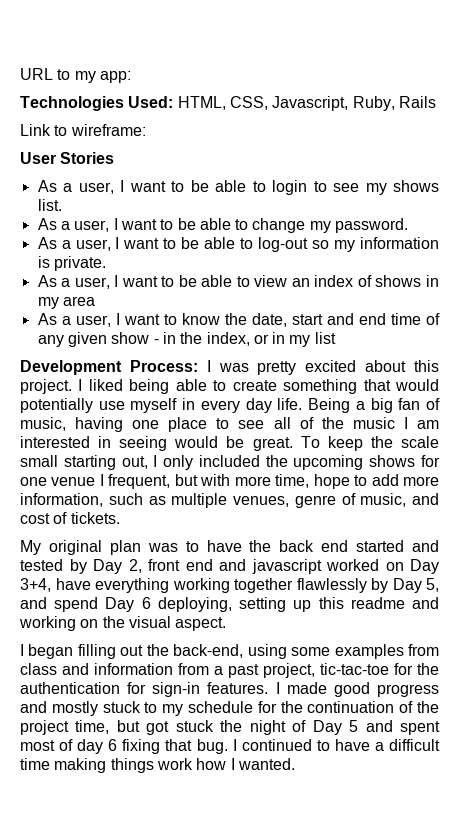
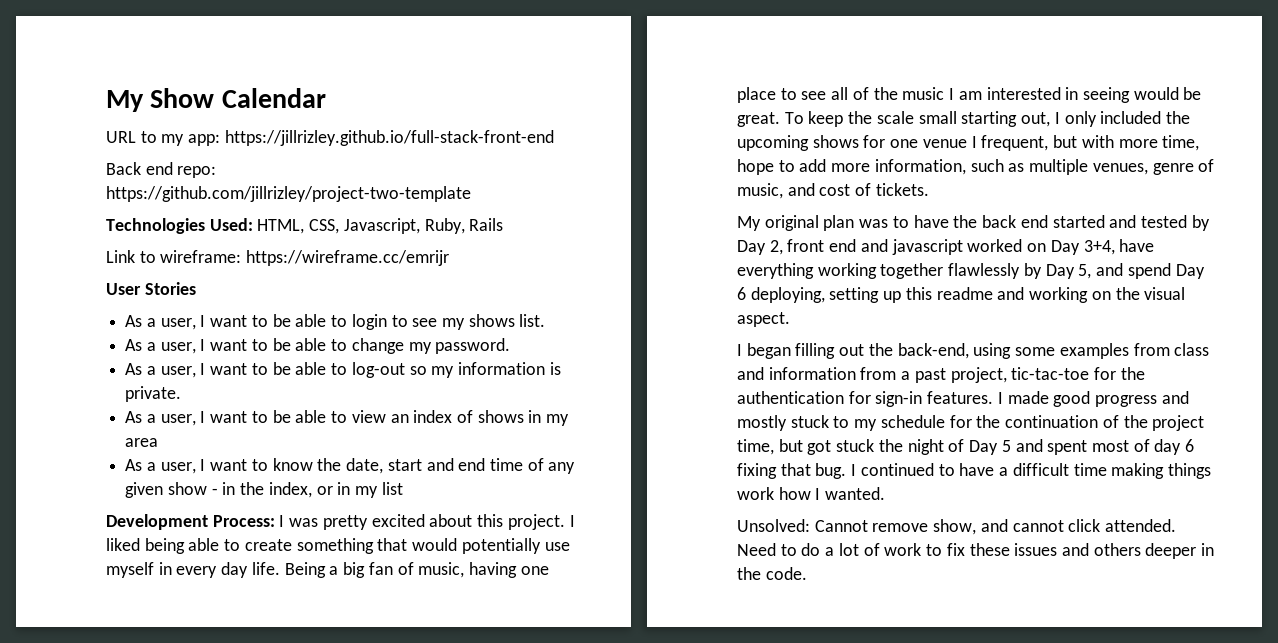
+ My Show Calendar
- URL to my app:
+ URL to my app: https://jillrizley.github.io/full-stack-front-end
+ Back end repo: https://github.com/jillrizley/project-two-template
- Link to wireframe:
+ Link to wireframe: https://wireframe.cc/emrijr
+ Unsolved: Cannot remove show, and cannot click attended. Need to do a lot of work to fix these issues and others deeper in the code.

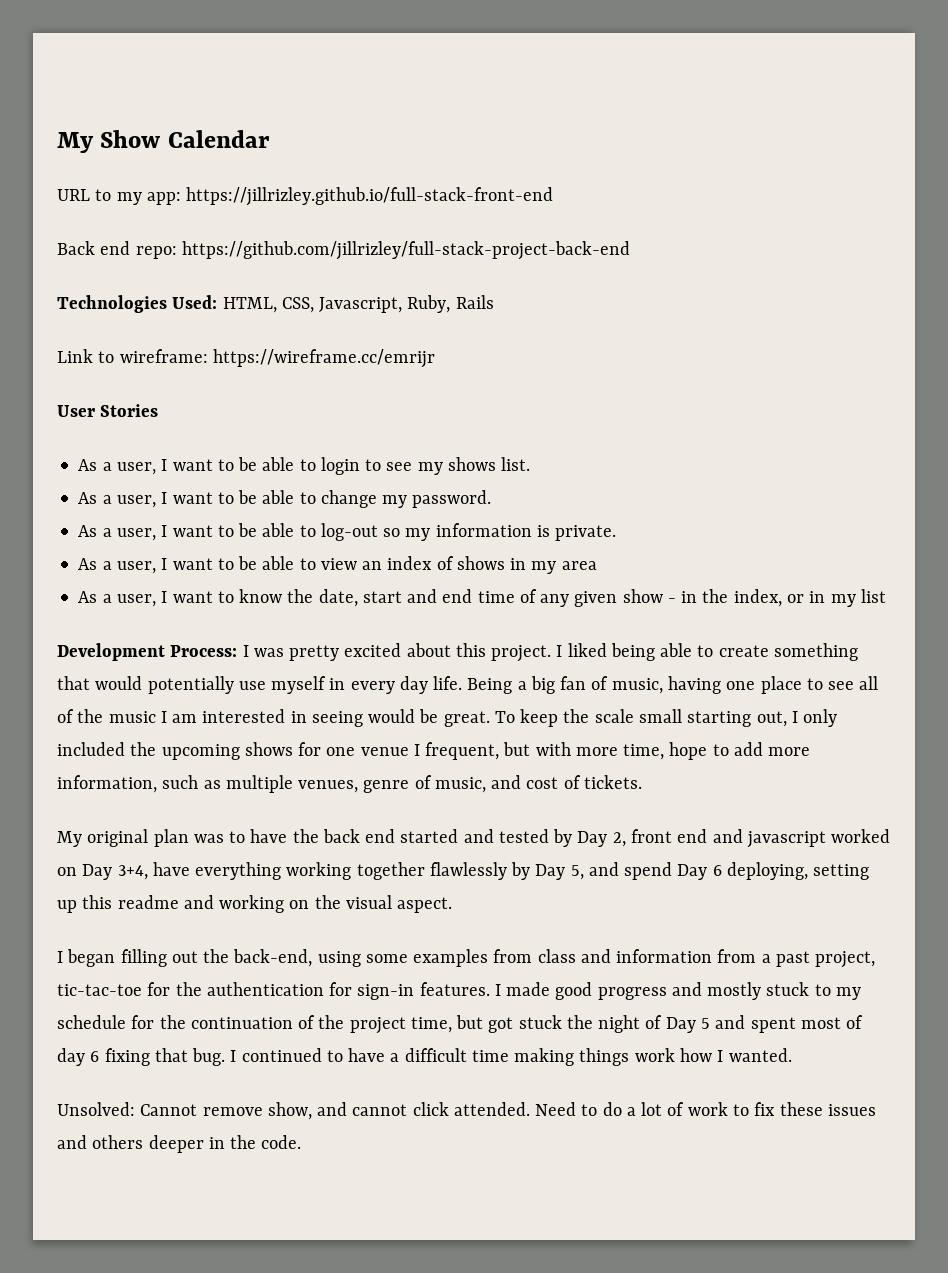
- Back end repo: https://github.com/jillrizley/project-two-template
+ Back end repo: https://github.com/jillrizley/full-stack-project-back-end

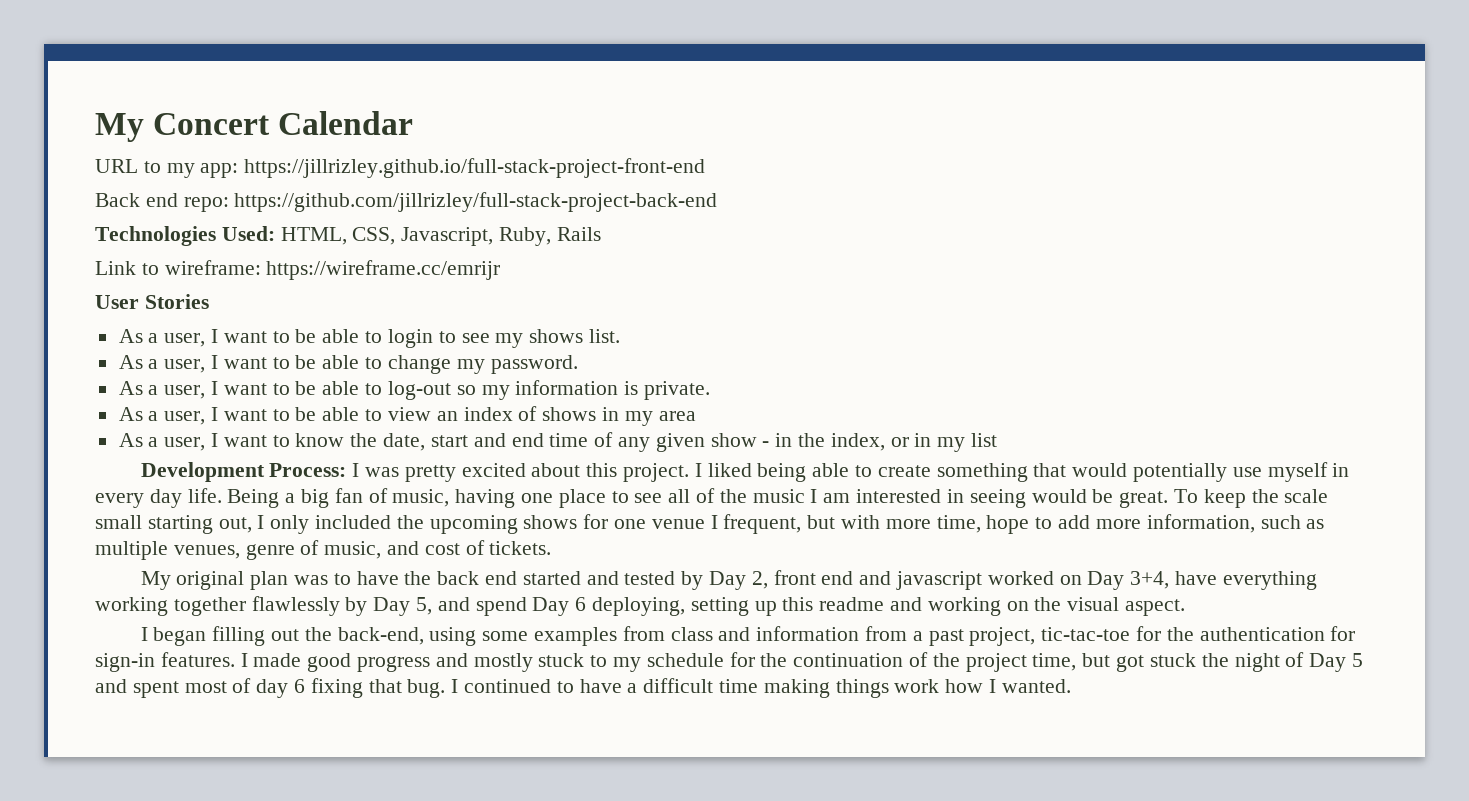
- My Show Calendar
+ My Concert Calendar
- URL to my app: https://jillrizley.github.io/full-stack-front-end
+ URL to my app: https://jillrizley.github.io/full-stack-project-front-end
- Unsolved: Cannot remove show, and cannot click attended. Need to do a lot of work to fix these issues and others deeper in the code.

